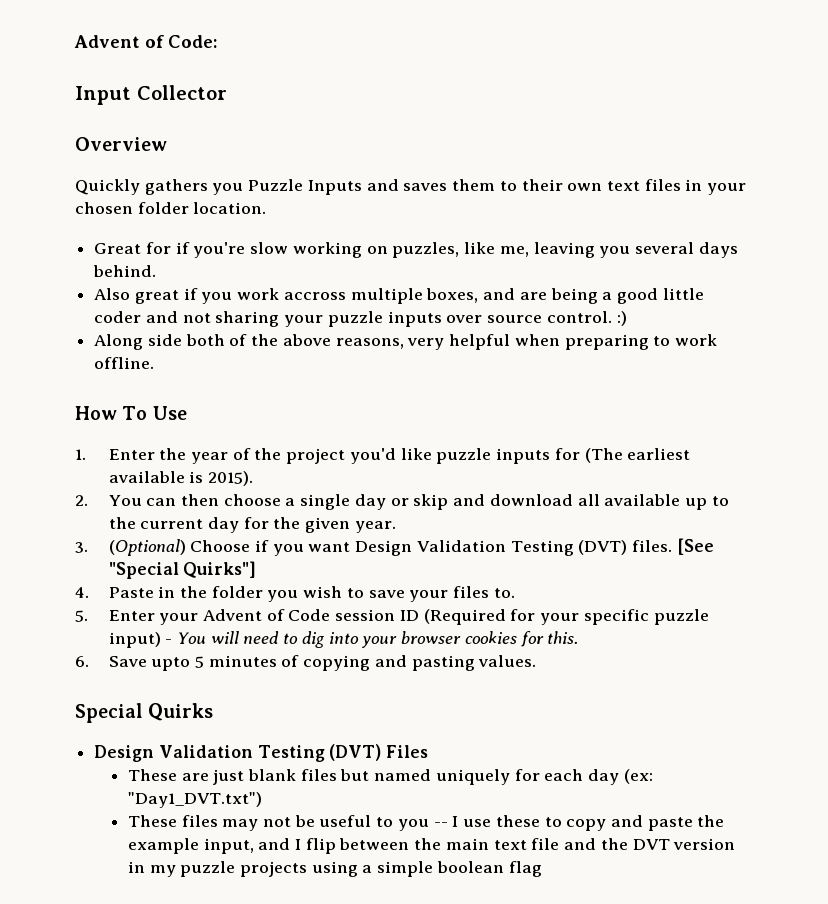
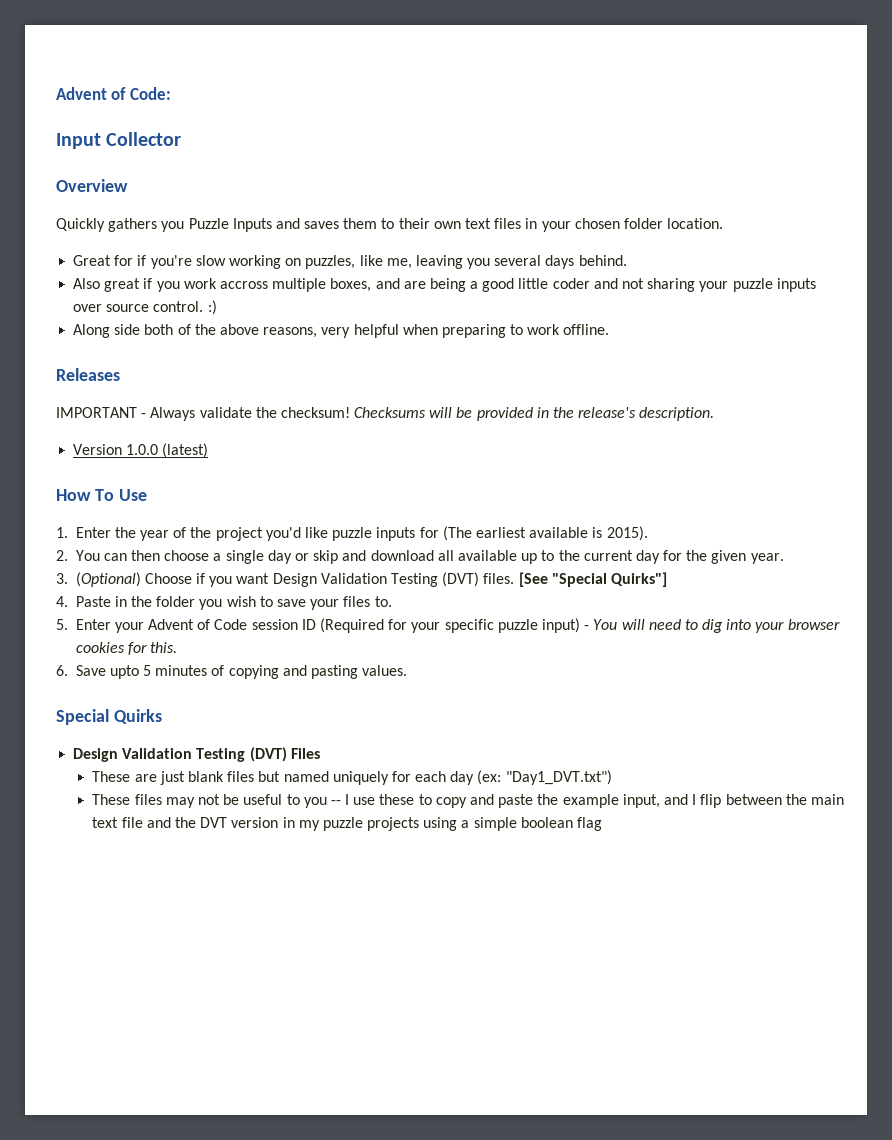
+ Releases
+ IMPORTANT - Always validate the checksum! Checksums will be provided in the release's description.
+ Version 1.0.0 (latest)

